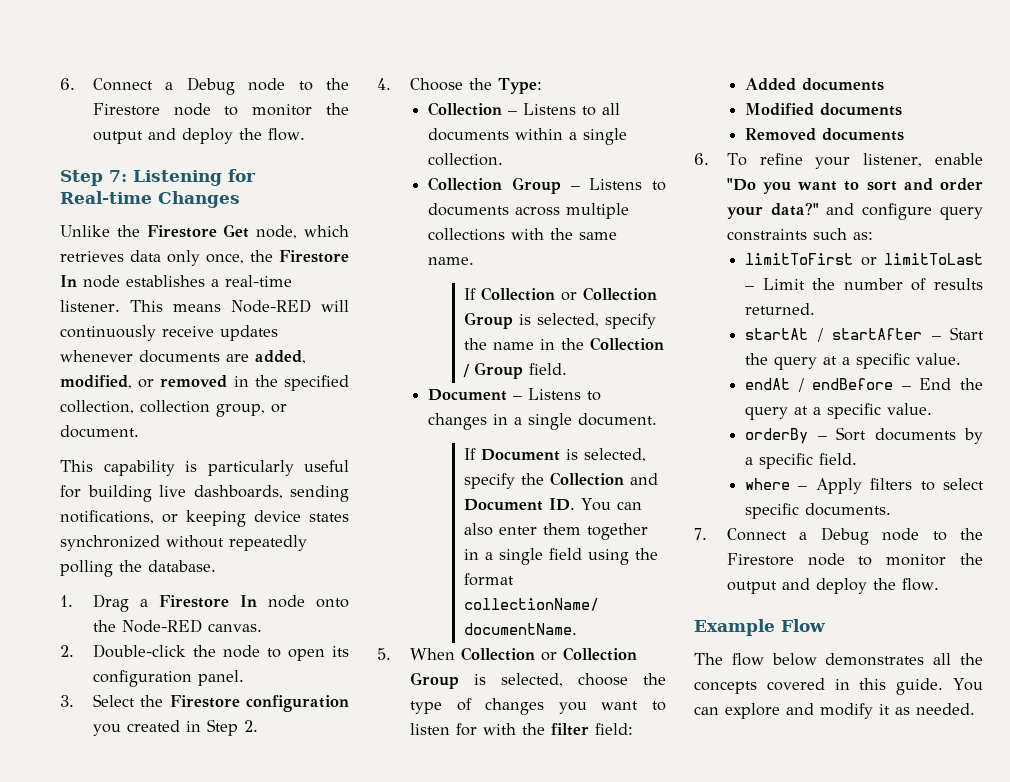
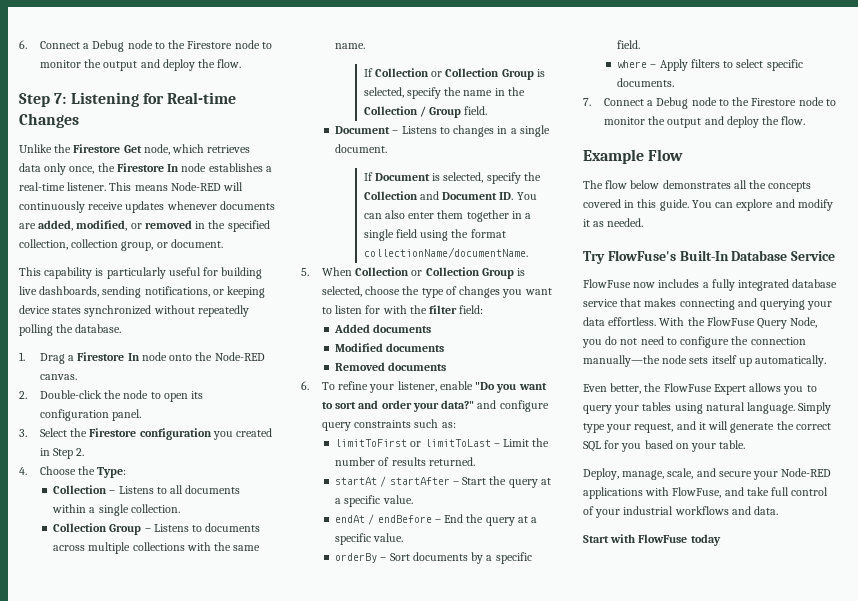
+ Try FlowFuse's Built-In Database Service
+ FlowFuse now includes a fully integrated database service that makes connecting and querying your data effortless. With the FlowFuse Query Node, you do not need to configure the connection manually—the node sets itself up automatically.
+ Even better, the FlowFuse Expert allows you to query your tables using natural language. Simply type your request, and it will generate the correct SQL for you based on your table.
+ Deploy, manage, scale, and secure your Node-RED applications with FlowFuse, and take full control of your industrial workflows and data.
+ Start with FlowFuse today

